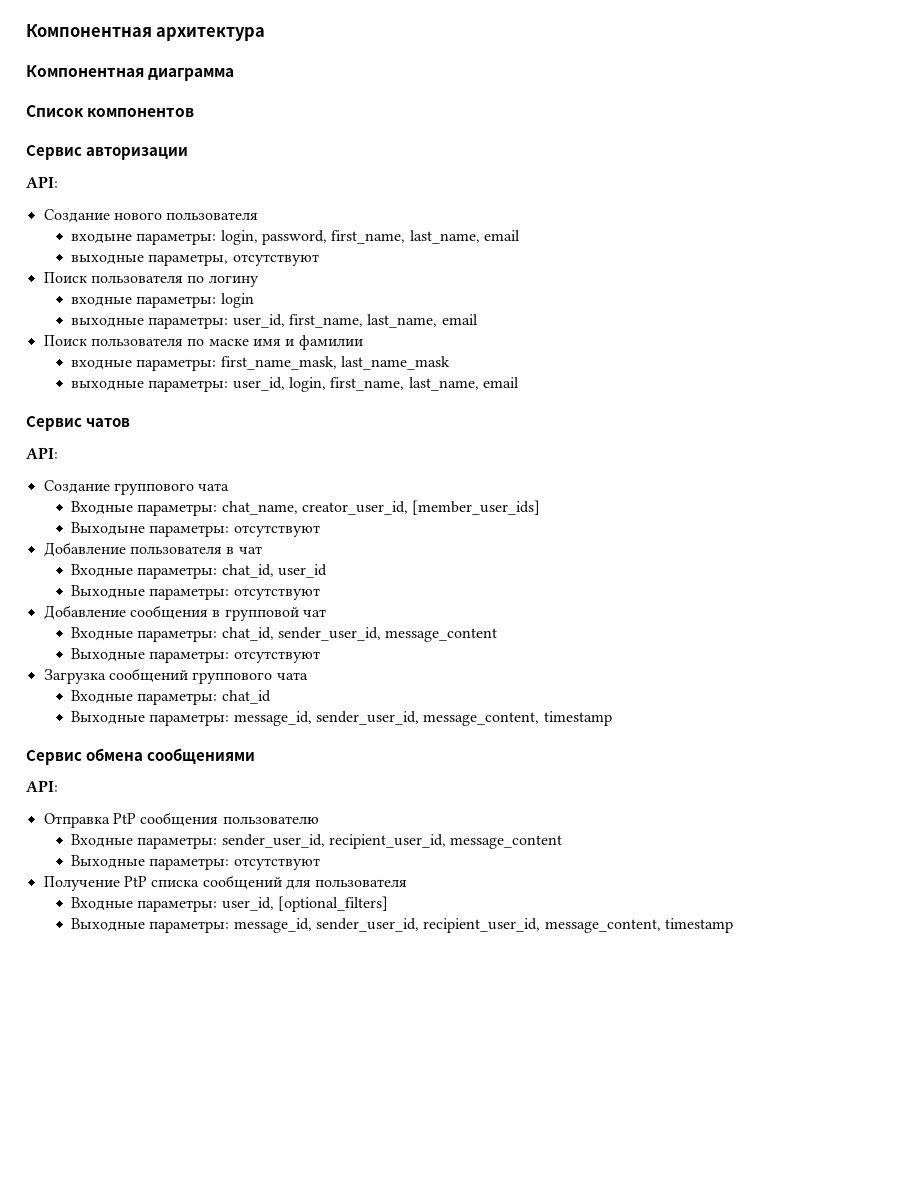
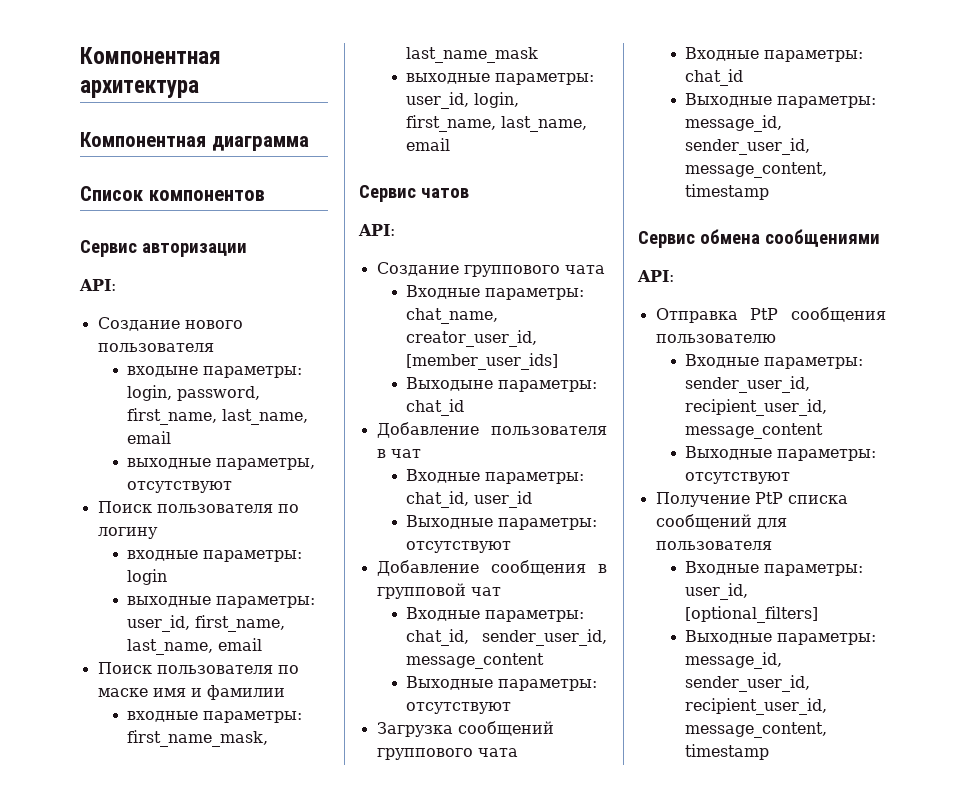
- Выходыне параметры: отсутствуют
+ Выходыне параметры: chat_id

